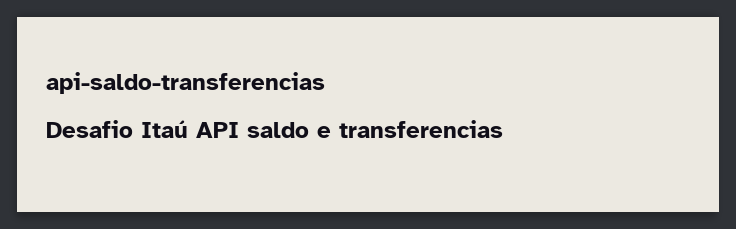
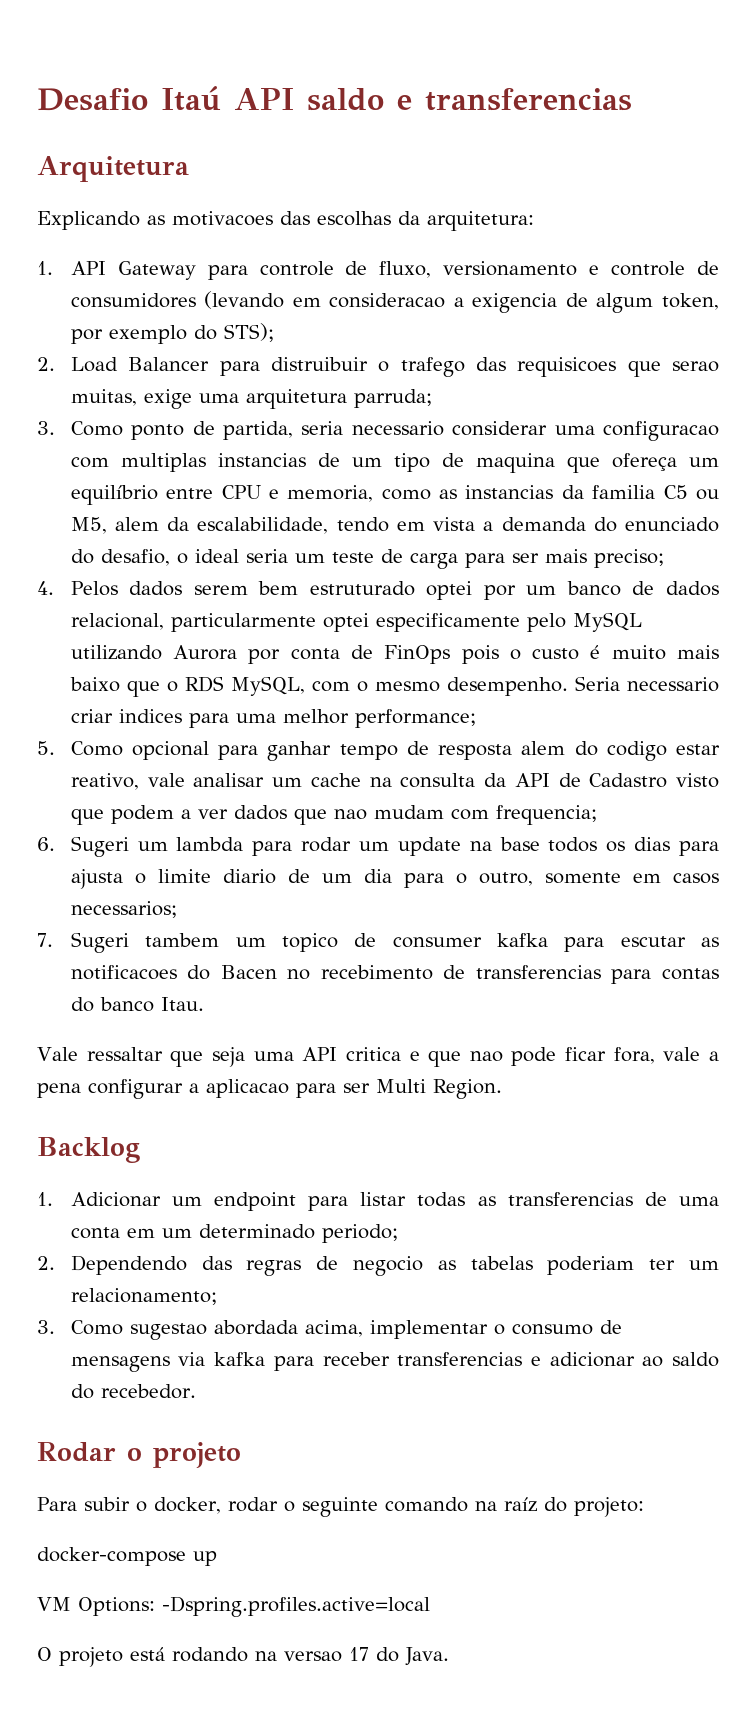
- api-saldo-transferencias
+ Arquitetura
+ Explicando as motivacoes das escolhas da arquitetura:
+ 1. API Gateway para controle de fluxo, versionamento e controle de consumidores (levando em consideracao a exigencia de algum token, por exemplo do STS);
+ 2. Load Balancer para distruibuir o trafego das requisicoes que serao muitas, exige uma arquitetura parruda;
+ 3. Como ponto de partida, seria necessario considerar uma configuracao com multiplas instancias de um tipo de maquina que ofereça um equilíbrio entre CPU e memoria, como as instancias da familia C5 ou M5, alem da escalabilidade, tendo em vista a demanda do enunciado do desafio, o ideal seria um teste de carga para ser mais preciso;
+ 4. Pelos dados serem bem estruturado optei por um banco de dados relacional, particularmente optei especificamente pelo MySQL utilizando Aurora por conta de FinOps pois o custo é muito mais baixo que o RDS MySQL, com o mesmo desempenho. Seria necessario criar indices para uma melhor performance;
+ 5. Como opcional para ganhar tempo de resposta alem do codigo estar reativo, vale analisar um cache na consulta da API de Cadastro visto que podem a ver dados que nao mudam com frequencia;
+ 6. Sugeri um lambda para rodar um update na base todos os dias para ajusta o limite diario de um dia para o outro, somente em casos necessarios;
+ 7. Sugeri tambem um topico de consumer kafka para escutar as notificacoes do Bacen no recebimento de transferencias para contas do banco Itau.
+ Vale ressaltar que seja uma API critica e que nao pode ficar fora, vale a pena configurar a aplicacao para ser Multi Region.
+ Backlog
+ 1. Adicionar um endpoint para listar todas as transferencias de uma conta em um determinado periodo;
+ 2. Dependendo das regras de negocio as tabelas poderiam ter um relacionamento;
+ 3. Como sugestao abordada acima, implementar o consumo de mensagens via kafka para receber transferencias e adicionar ao saldo do recebedor.
+ Rodar o projeto
+ Para subir o docker, rodar o seguinte comando na raíz do projeto:
+ docker-compose up
+ VM Options: -Dspring.profiles.active=local
+ O projeto está rodando na versao 17 do Java.

